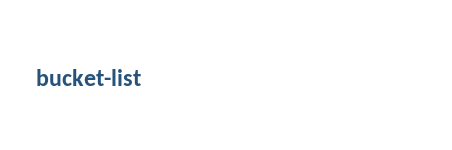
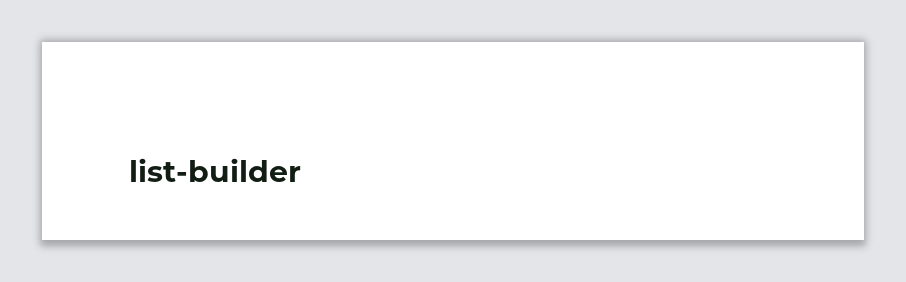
- bucket-list
+ list-builder

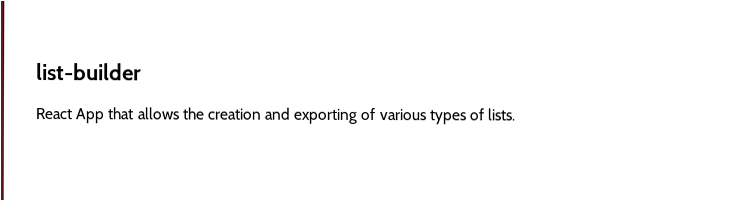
+ React App that allows the creation and exporting of various types of lists.

